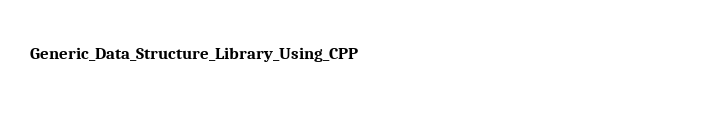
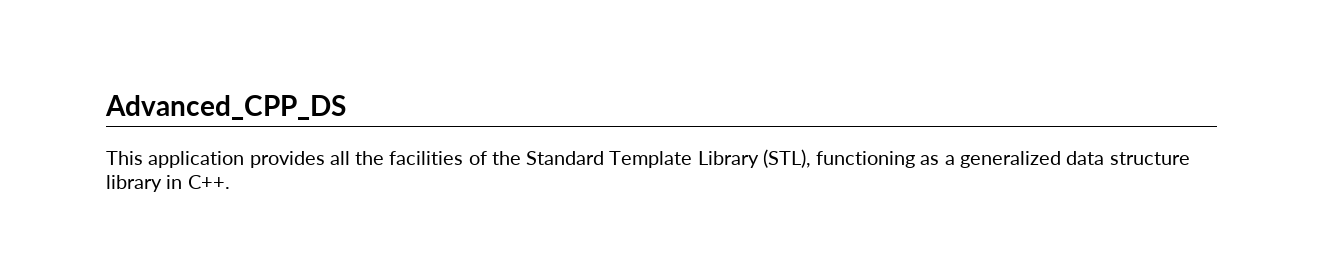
- Generic_Data_Structure_Library_Using_CPP
+ Advanced_CPP_DS
+ This application provides all the facilities of the Standard Template Library (STL), functioning as a generalized data structure library in C++.

